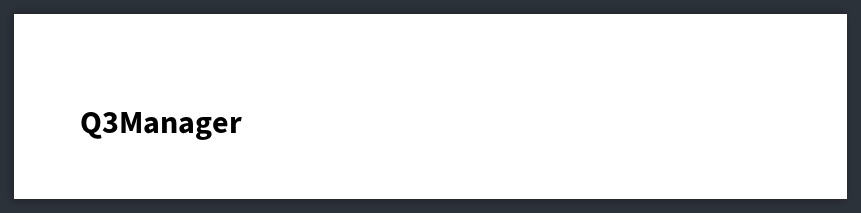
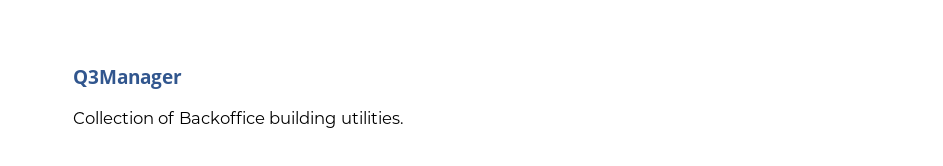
+ Collection of Backoffice building utilities.

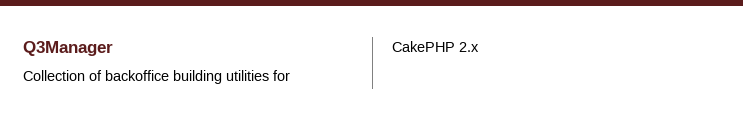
- Collection of Backoffice building utilities.
+ Collection of backoffice building utilities for CakePHP 2.x

